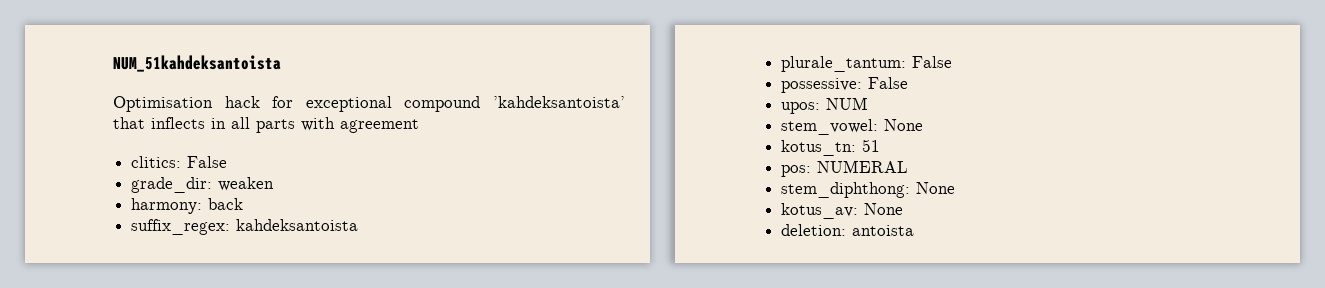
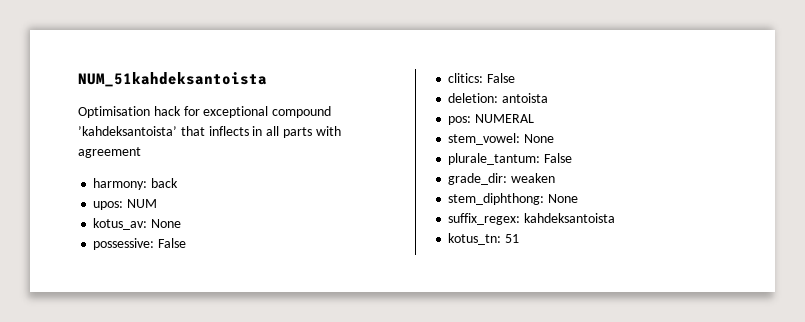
+ harmony: back
+ upos: NUM
+ kotus_av: None
+ possessive: False
  clitics: False
+ deletion: antoista
+ pos: NUMERAL
+ stem_vowel: None
+ plurale_tantum: False
- harmony: back
+ stem_diphthong: None
- plurale_tantum: False
- possessive: False
- upos: NUM
- stem_vowel: None
  kotus_tn: 51
- pos: NUMERAL
- stem_diphthong: None
- kotus_av: None
- deletion: antoista

